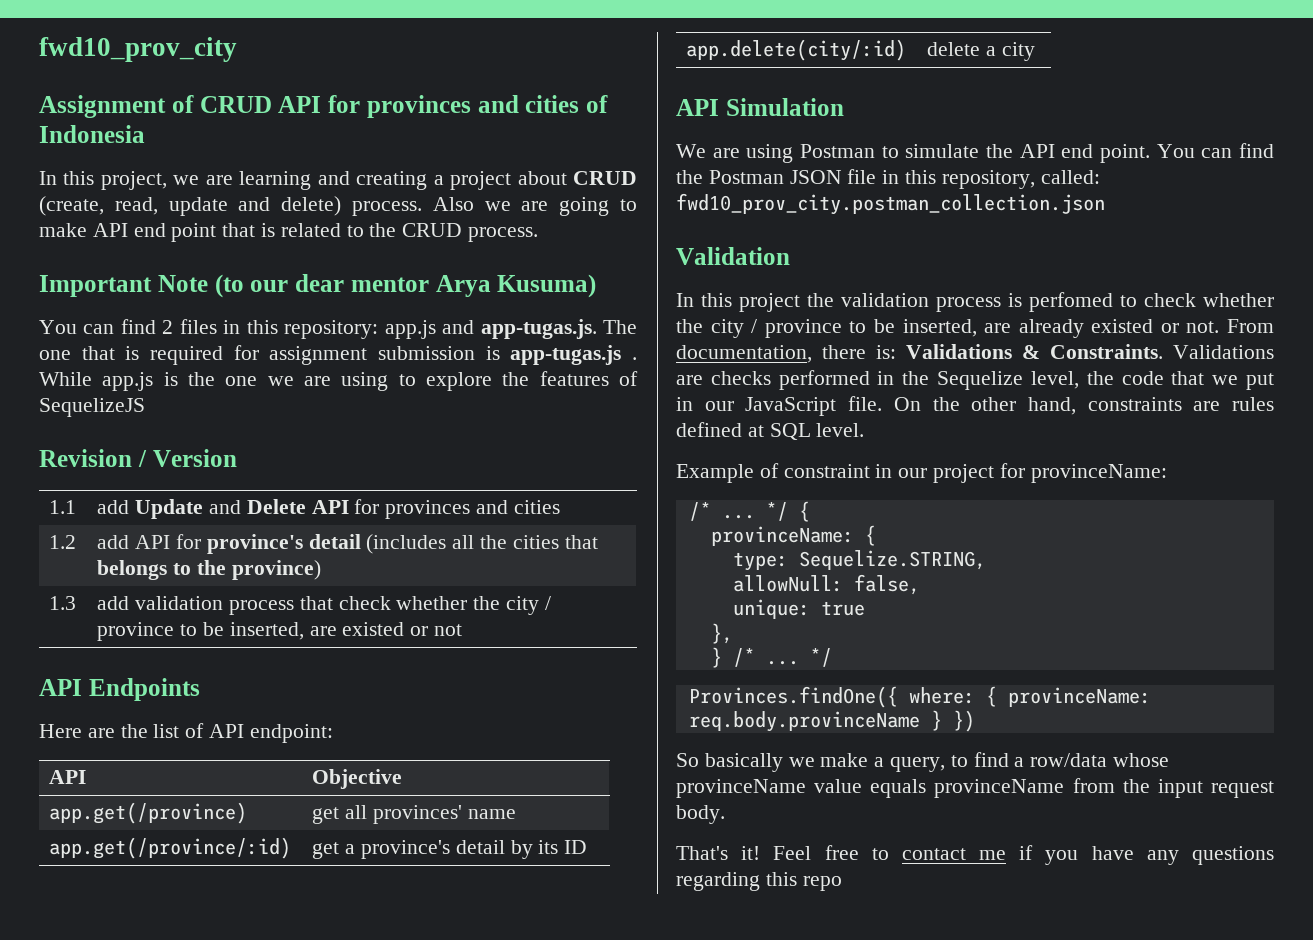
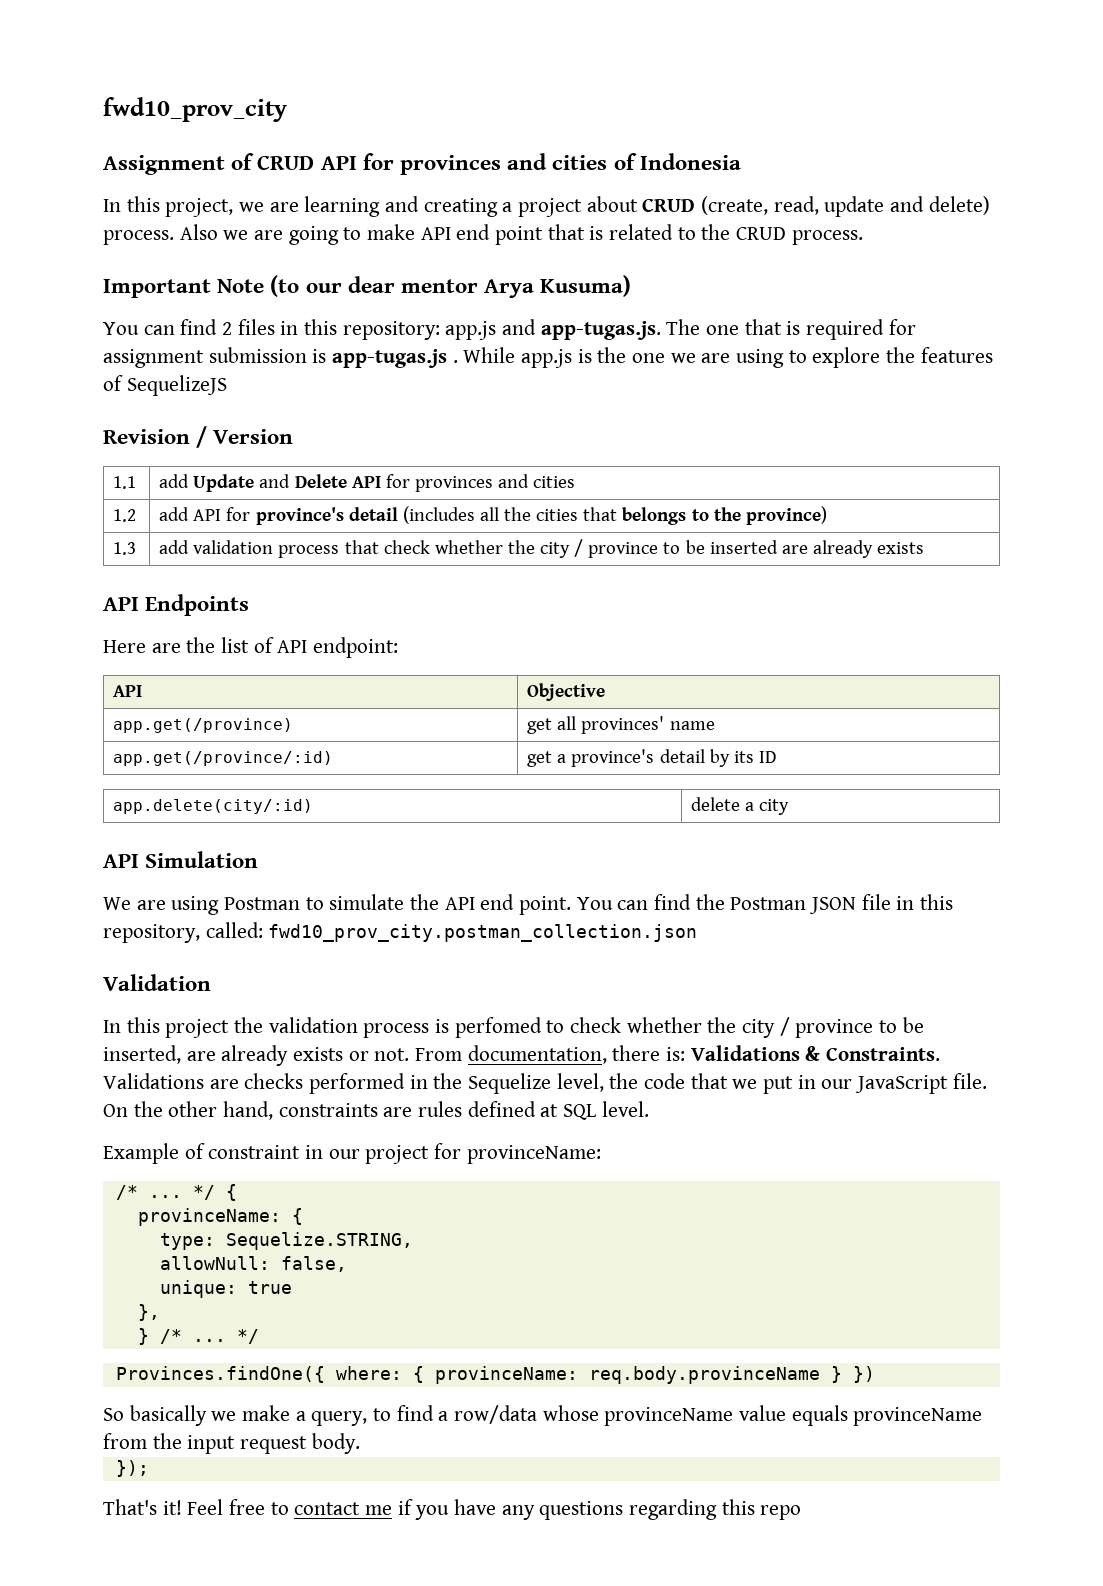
- 1.3 | add validation process that check whether the city / province to be inserted, are existed or not
+ 1.3 | add validation process that check whether the city / province to be inserted are already exists
- In this project the validation process is perfomed to check whether the city / province to be inserted, are already existed or not.
+ In this project the validation process is perfomed to check whether the city / province to be inserted, are already exists or not.
+ });

